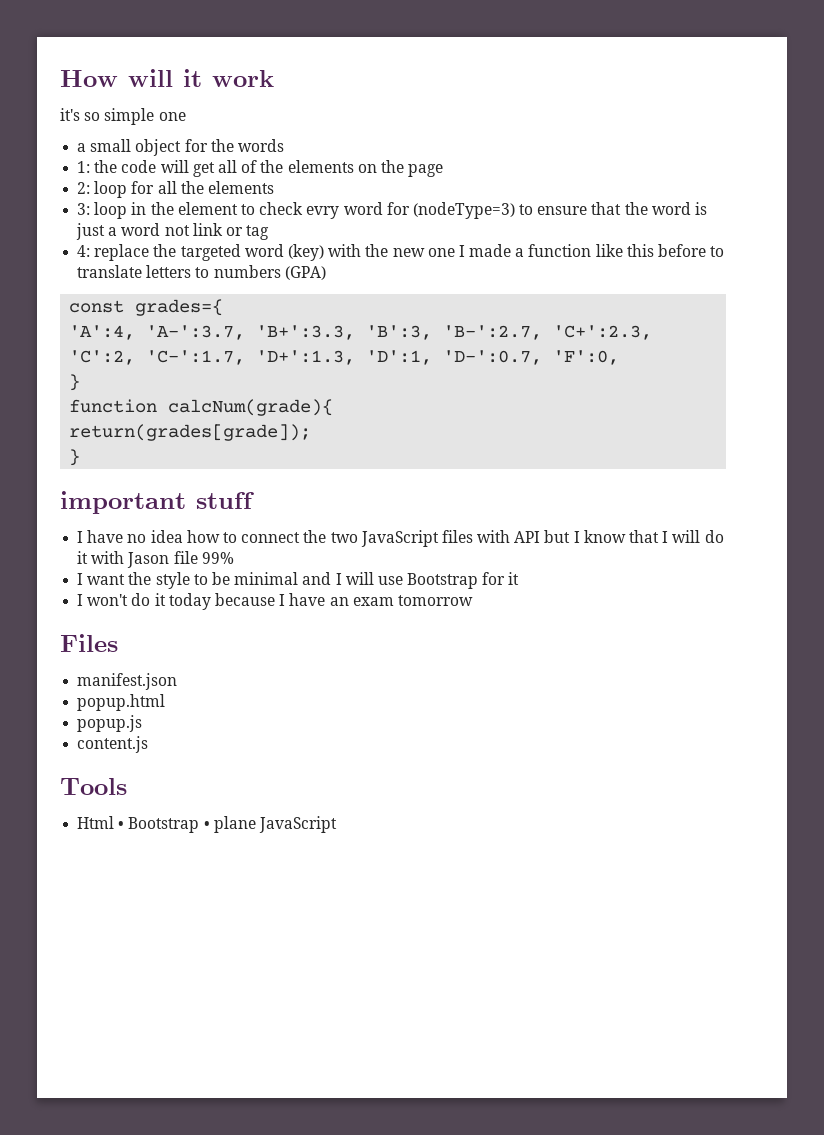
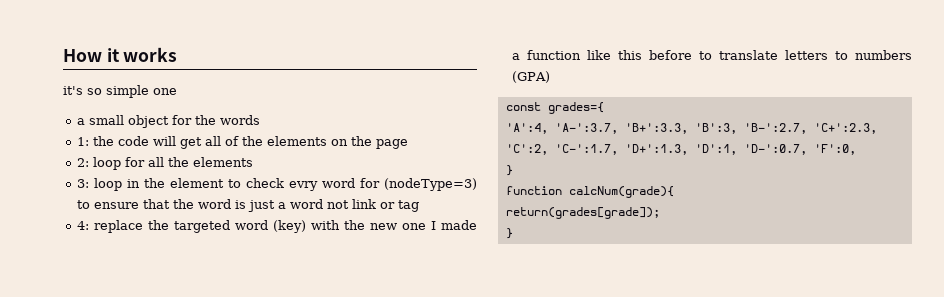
- How will it work
+ How it works
- important stuff
- I have no idea how to connect the two JavaScript files with API but I know that I will do it with Jason file 99%
- I want the style to be minimal and I will use Bootstrap for it
- I won't do it today because I have an exam tomorrow
- Files
- manifest.json
- popup.html
- popup.js
- content.js
- Tools
- Html • Bootstrap • plane JavaScript

